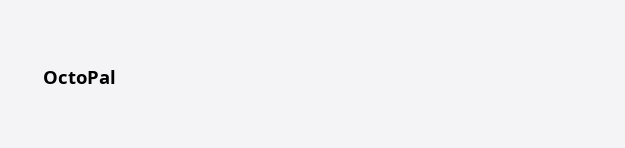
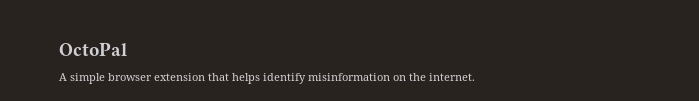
+ A simple browser extension that helps identify misinformation on the internet.

